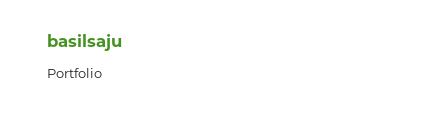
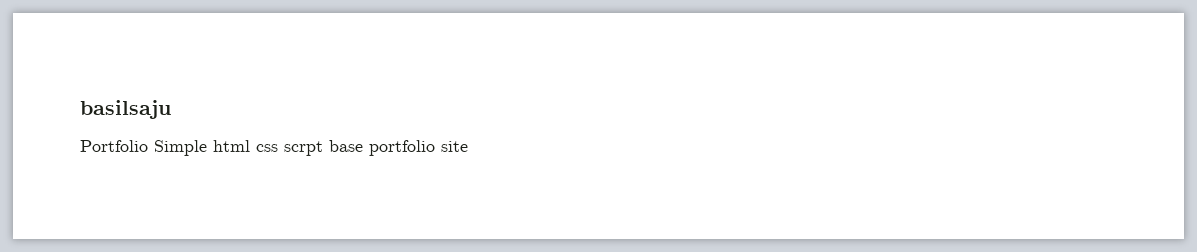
- Portfolio
+ Portfolio Simple html css scrpt base portfolio site

